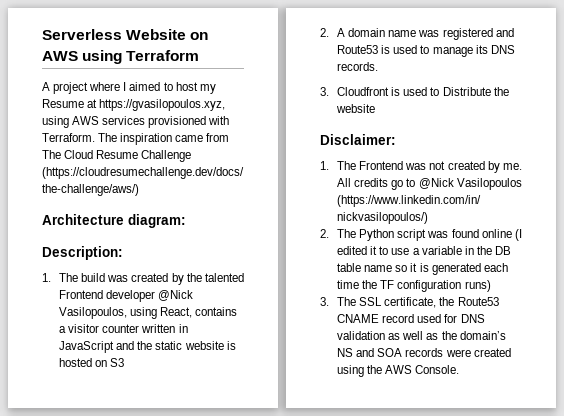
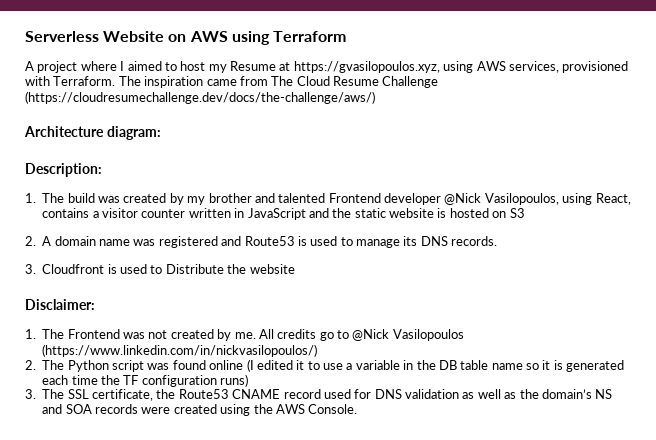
- A project where I aimed to host my Resume at https://gvasilopoulos.xyz, using AWS services provisioned with Terraform.
+ A project where I aimed to host my Resume at https://gvasilopoulos.xyz, using AWS services, provisioned with Terraform.
- 1. The build was created by the talented Frontend developer @Nick Vasilopoulos, using React, contains a visitor counter written in JavaScript and the static website is hosted on S3
+ 1. The build was created by my brother and talented Frontend developer @Nick Vasilopoulos, using React, contains a visitor counter written in JavaScript and the static website is hosted on S3

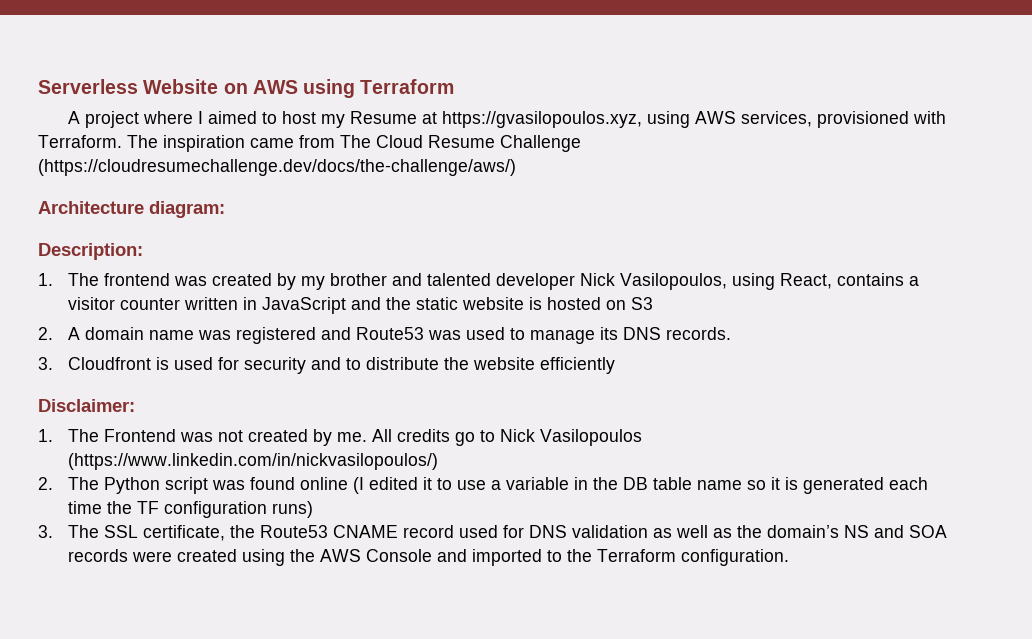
- 1. The build was created by my brother and talented Frontend developer @Nick Vasilopoulos, using React, contains a visitor counter written in JavaScript and the static website is hosted on S3
+ 1. The frontend was created by my brother and talented developer Nick Vasilopoulos, using React, contains a visitor counter written in JavaScript and the static website is hosted on S3
- 2. A domain name was registered and Route53 is used to manage its DNS records.
+ 2. A domain name was registered and Route53 was used to manage its DNS records.
- 3. Cloudfront is used to Distribute the website
+ 3. Cloudfront is used for security and to distribute the website efficiently
- All credits go to @Nick Vasilopoulos (https://www.linkedin.com/in/nickvasilopoulos/)
+ All credits go to Nick Vasilopoulos (https://www.linkedin.com/in/nickvasilopoulos/)
- 3. The SSL certificate, the Route53 CNAME record used for DNS validation as well as the domain’s NS and SOA records were created using the AWS Console.
+ 3. The SSL certificate, the Route53 CNAME record used for DNS validation as well as the domain’s NS and SOA records were created using the AWS Console and imported to the Terraform configuration.

